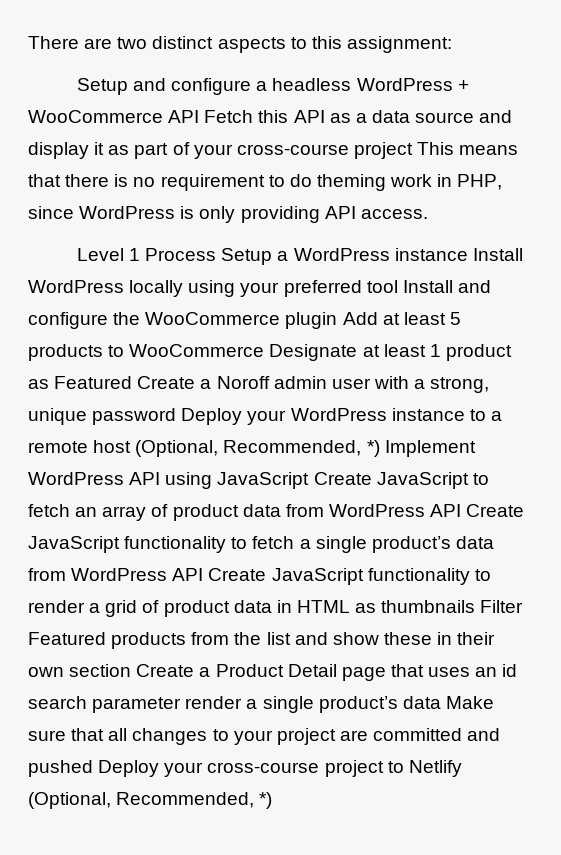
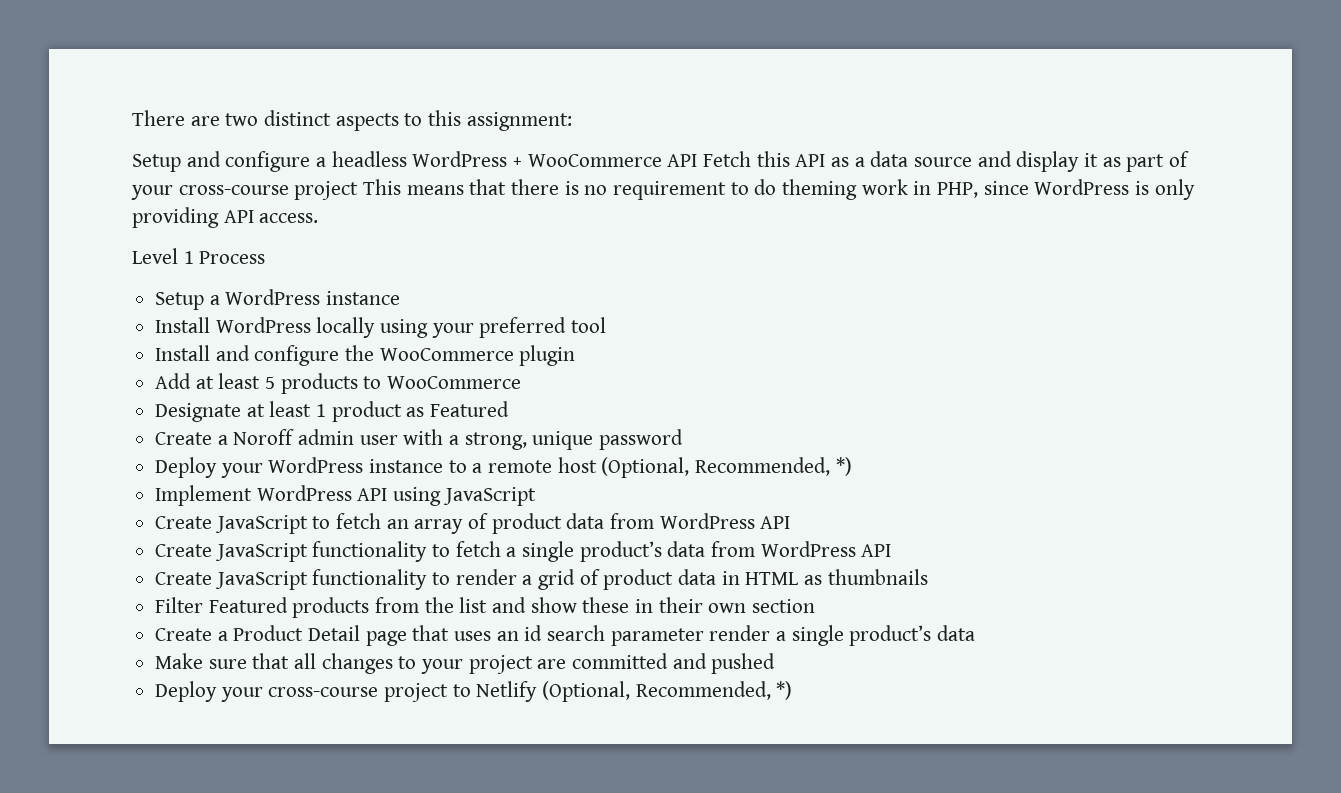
- Level 1 Process Setup a WordPress instance Install WordPress locally using your preferred tool Install and configure the WooCommerce plugin Add at least 5 products to WooCommerce Designate at least 1 product as Featured Create a Noroff admin user with a strong, unique password Deploy your WordPress instance to a remote host (Optional, Recommended, *) Implement WordPress API using JavaScript Create JavaScript to fetch an array of product data from WordPress API Create JavaScript functionality to fetch a single product’s data from WordPress API Create JavaScript functionality to render a grid of product data in HTML as thumbnails Filter Featured products from the list and show these in their own section Create a Product Detail page that uses an id search parameter render a single product’s data Make sure that all changes to your project are committed and pushed Deploy your cross-course project to Netlify (Optional, Recommended, *)
+ Level 1 Process
+ Setup a WordPress instance
+ Install WordPress locally using your preferred tool
+ Install and configure the WooCommerce plugin
+ Add at least 5 products to WooCommerce
+ Designate at least 1 product as Featured
+ Create a Noroff admin user with a strong, unique password
+ Deploy your WordPress instance to a remote host (Optional, Recommended, *)
+ Implement WordPress API using JavaScript
+ Create JavaScript to fetch an array of product data from WordPress API
+ Create JavaScript functionality to fetch a single product’s data from WordPress API
+ Create JavaScript functionality to render a grid of product data in HTML as thumbnails
+ Filter Featured products from the list and show these in their own section
+ Create a Product Detail page that uses an id search parameter render a single product’s data
+ Make sure that all changes to your project are committed and pushed
+ Deploy your cross-course project to Netlify (Optional, Recommended, *)

